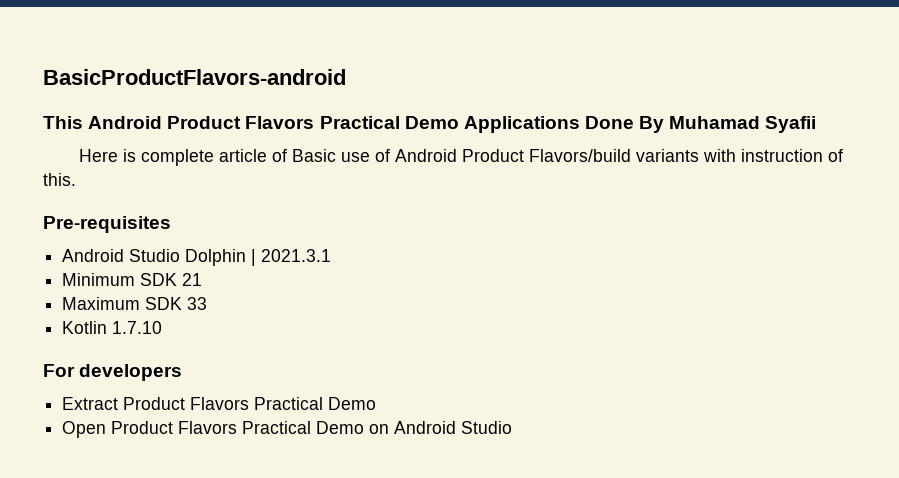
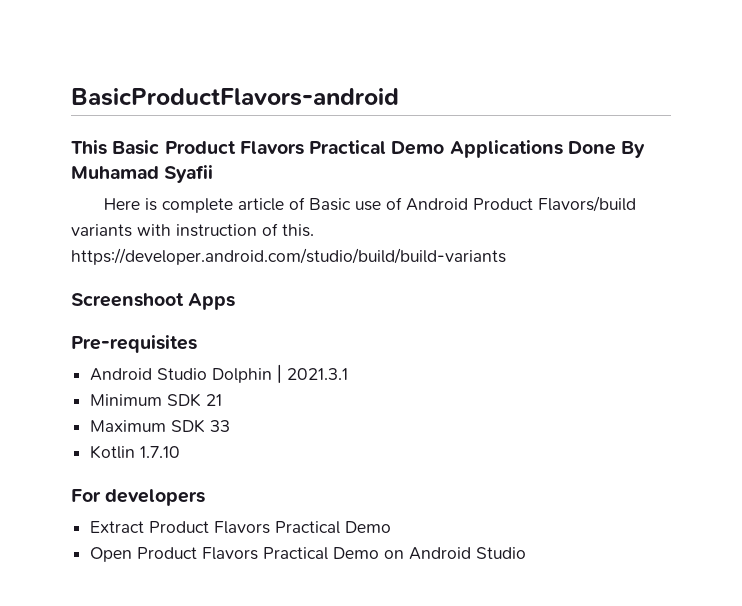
- This Android Product Flavors Practical Demo Applications Done By Muhamad Syafii
+ This Basic Product Flavors Practical Demo Applications Done By Muhamad Syafii
- Here is complete article of Basic use of Android Product Flavors/build variants with instruction of this.
+ Here is complete article of Basic use of Android Product Flavors/build variants with instruction of this. https://developer.android.com/studio/build/build-variants
+ Screenshoot Apps

